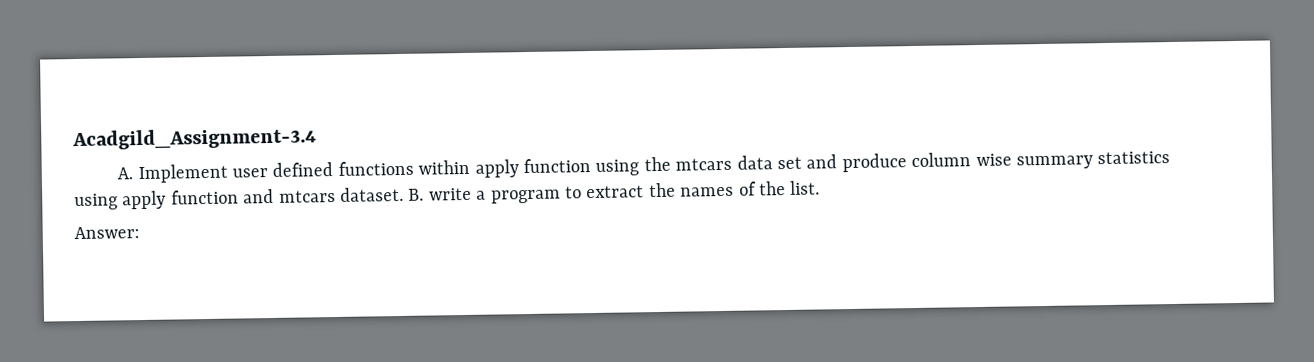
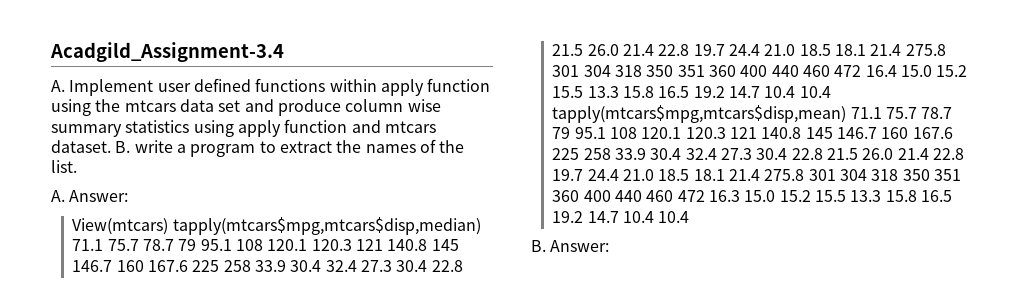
- Answer:
+ A. Answer:
+ View(mtcars) tapply(mtcars$mpg,mtcars$disp,median) 71.1 75.7 78.7 79 95.1 108 120.1 120.3 121 140.8 145 146.7 160 167.6 225 258 33.9 30.4 32.4 27.3 30.4 22.8 21.5 26.0 21.4 22.8 19.7 24.4 21.0 18.5 18.1 21.4 275.8 301 304 318 350 351 360 400 440 460 472 16.4 15.0 15.2 15.5 13.3 15.8 16.5 19.2 14.7 10.4 10.4 tapply(mtcars$mpg,mtcars$disp,mean) 71.1 75.7 78.7 79 95.1 108 120.1 120.3 121 140.8 145 146.7 160 167.6 225 258 33.9 30.4 32.4 27.3 30.4 22.8 21.5 26.0 21.4 22.8 19.7 24.4 21.0 18.5 18.1 21.4 275.8 301 304 318 350 351 360 400 440 460 472 16.3 15.0 15.2 15.5 13.3 15.8 16.5 19.2 14.7 10.4 10.4
+ B. Answer:

